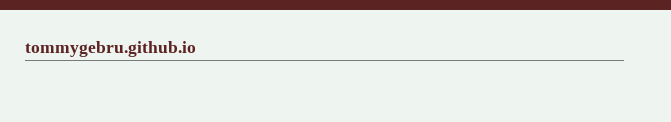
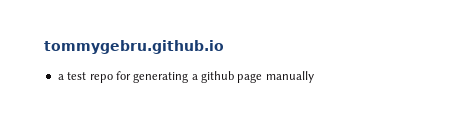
+ a test repo for generating a github page manually

